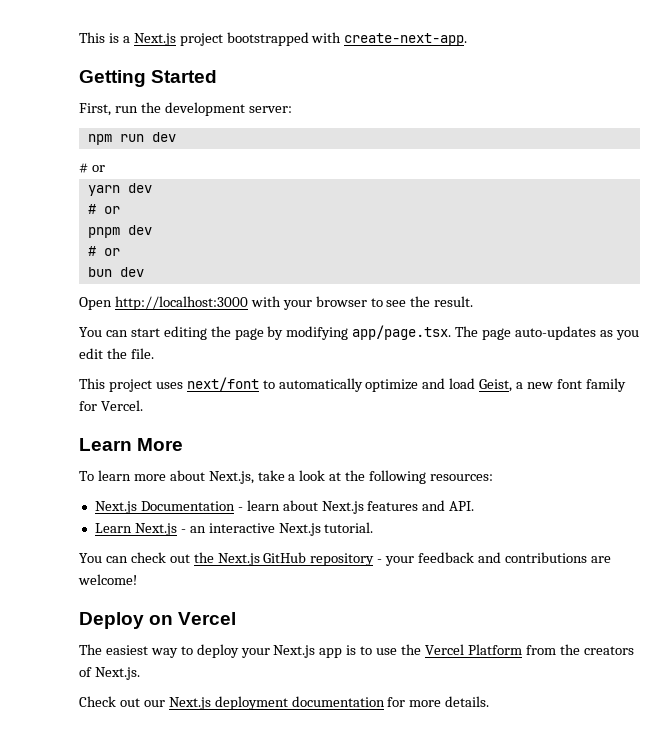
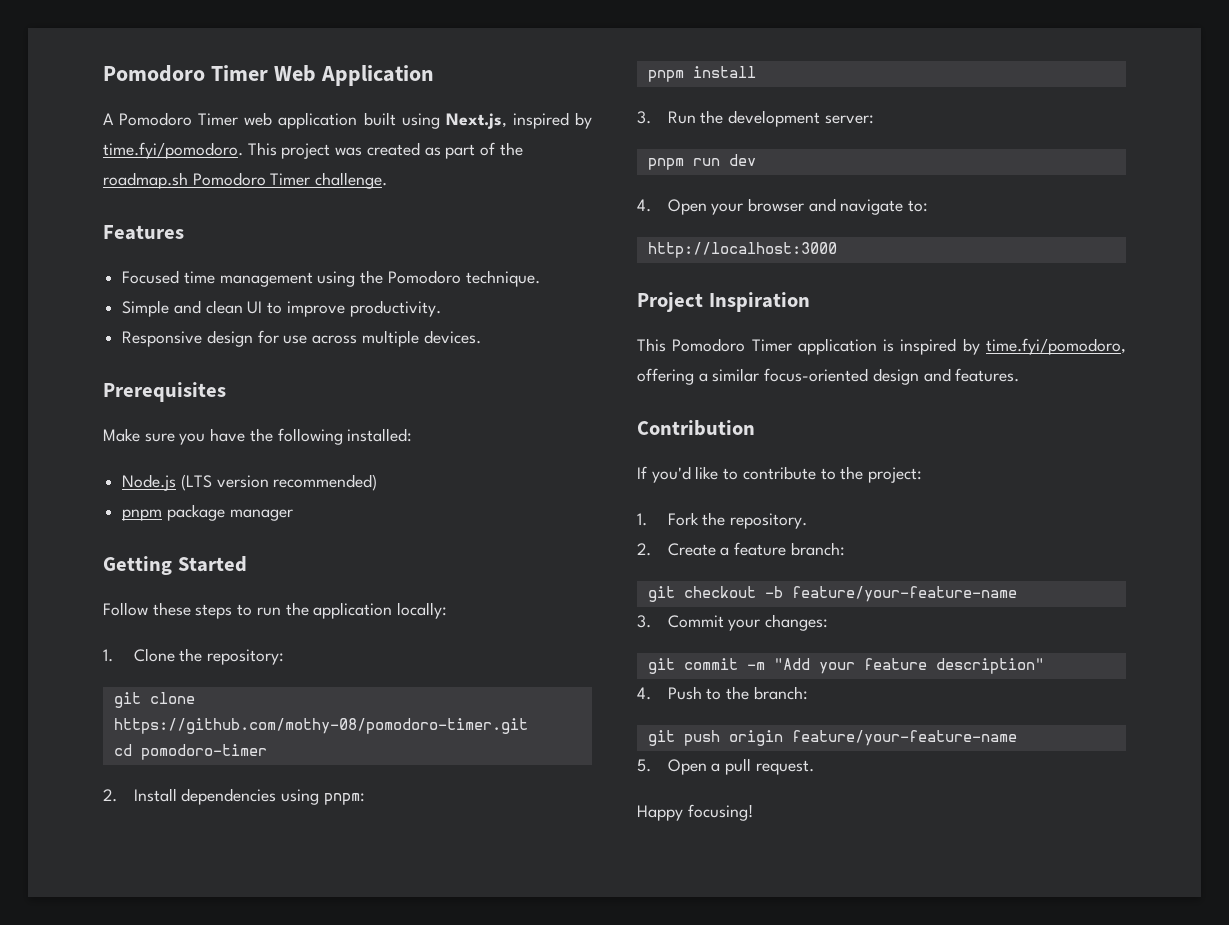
- This is a Next.js project bootstrapped with create-next-app.
+ Pomodoro Timer Web Application
+ A Pomodoro Timer web application built using Next.js, inspired by time.fyi/pomodoro. This project was created as part of the roadmap.sh Pomodoro Timer challenge.
+ Features
+ Focused time management using the Pomodoro technique.
+ Simple and clean UI to improve productivity.
+ Responsive design for use across multiple devices.
+ Prerequisites
+ Make sure you have the following installed:
+ Node.js (LTS version recommended)
+ pnpm package manager
  Getting Started
- First, run the development server:
+ Follow these steps to run the application locally:
+ 1. Clone the repository:
+ git clone https://github.com/mothy-08/pomodoro-timer.git
+ cd pomodoro-timer
+ 2. Install dependencies using pnpm:
+ pnpm install
+ 3. Run the development server:
- npm run dev
- # or
- yarn dev
- # or
- pnpm dev
- # or
- bun dev
- Open http://localhost:3000 with your browser to see the result.
- You can start editing the page by modifying app/page.tsx. The page auto-updates as you edit the file.
- This project uses next/font to automatically optimize and load Geist, a new font family for Vercel.
- Learn More
- To learn more about Next.js, take a look at the following resources:
- Next.js Documentation - learn about Next.js features and API.
- Learn Next.js - an interactive Next.js tutorial.
- You can check out the Next.js GitHub repository - your feedback and contributions are welcome!
- Deploy on Vercel
- The easiest way to deploy your Next.js app is to use the Vercel Platform from the creators of Next.js.
- Check out our Next.js deployment documentation for more details.
+ pnpm run dev
+ 4. Open your browser and navigate to:
+ http://localhost:3000
+ Project Inspiration
+ This Pomodoro Timer application is inspired by time.fyi/pomodoro, offering a similar focus-oriented design and features.
+ Contribution
+ If you'd like to contribute to the project:
+ 1. Fork the repository.
+ 2. Create a feature branch:
+ git checkout -b feature/your-feature-name
+ 3. Commit your changes:
+ git commit -m "Add your feature description"
+ 4. Push to the branch:
+ git push origin feature/your-feature-name
+ 5. Open a pull request.
+ Happy focusing!

